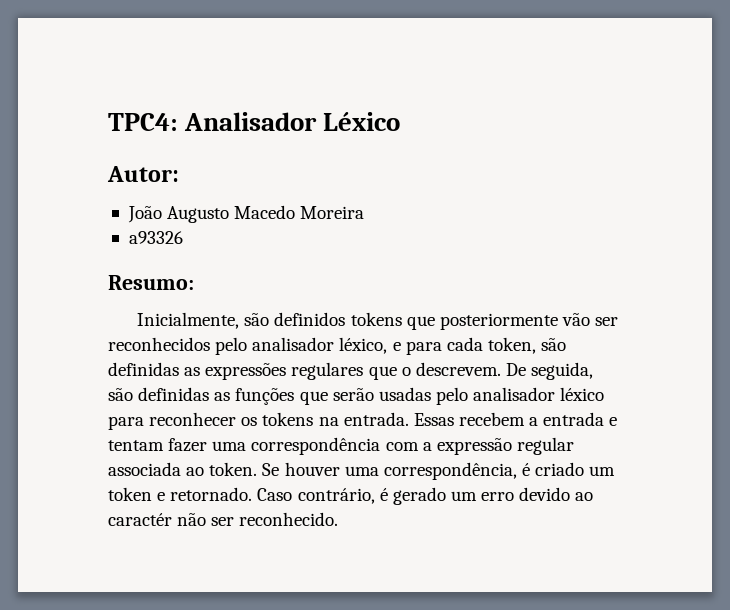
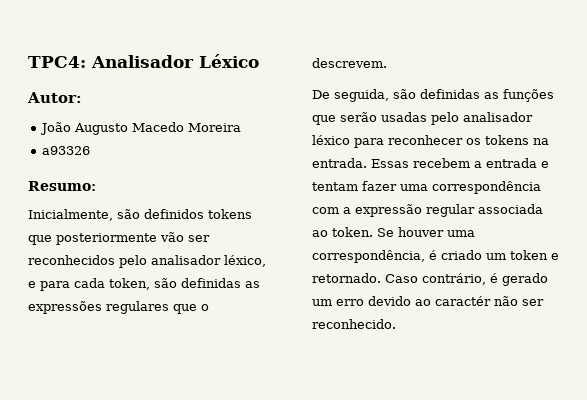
- Inicialmente, são definidos tokens que posteriormente vão ser reconhecidos pelo analisador léxico, e para cada token, são definidas as expressões regulares que o descrevem. De seguida, são definidas as funções que serão usadas pelo analisador léxico para reconhecer os tokens na entrada.
+ Inicialmente, são definidos tokens que posteriormente vão ser reconhecidos pelo analisador léxico, e para cada token, são definidas as expressões regulares que o descrevem.
+ De seguida, são definidas as funções que serão usadas pelo analisador léxico para reconhecer os tokens na entrada.

